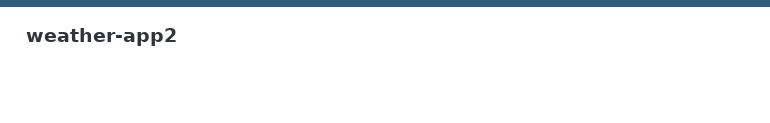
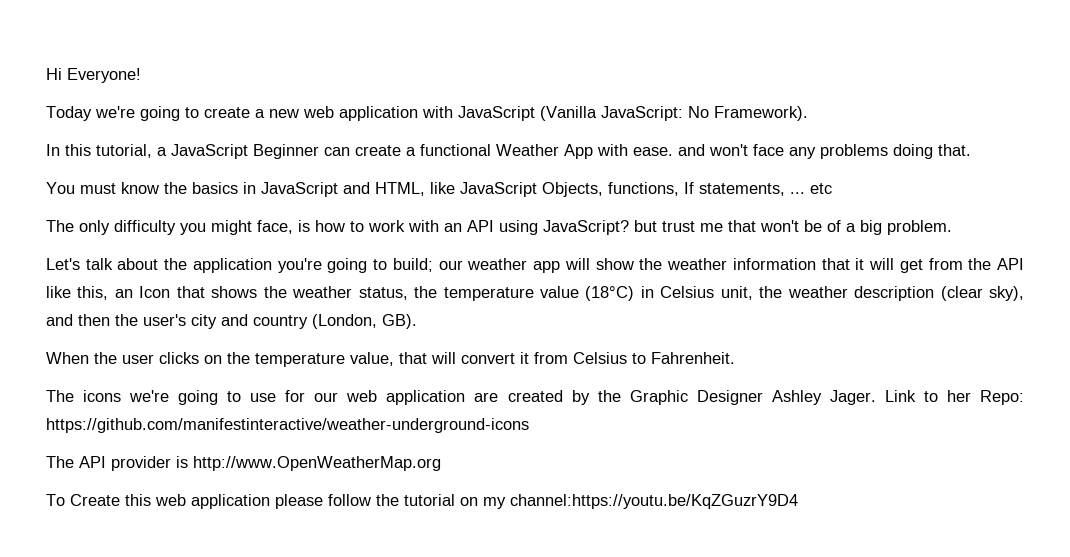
- weather-app2
+ Hi Everyone!
+ Today we're going to create a new web application with JavaScript (Vanilla JavaScript: No Framework).
+ In this tutorial, a JavaScript Beginner can create a functional Weather App with ease. and won't face any problems doing that.
+ You must know the basics in JavaScript and HTML, like JavaScript Objects, functions, If statements, ... etc
+ The only difficulty you might face, is how to work with an API using JavaScript? but trust me that won't be of a big problem.
+ Let's talk about the application you're going to build; our weather app will show the weather information that it will get from the API like this, an Icon that shows the weather status, the temperature value (18°C) in Celsius unit, the weather description (clear sky), and then the user's city and country (London, GB).
+ When the user clicks on the temperature value, that will convert it from Celsius to Fahrenheit.
+ The icons we're going to use for our web application are created by the Graphic Designer Ashley Jager. Link to her Repo: https://github.com/manifestinteractive/weather-underground-icons
+ The API provider is http://www.OpenWeatherMap.org
+ To Create this web application please follow the tutorial on my channel:https://youtu.be/KqZGuzrY9D4

